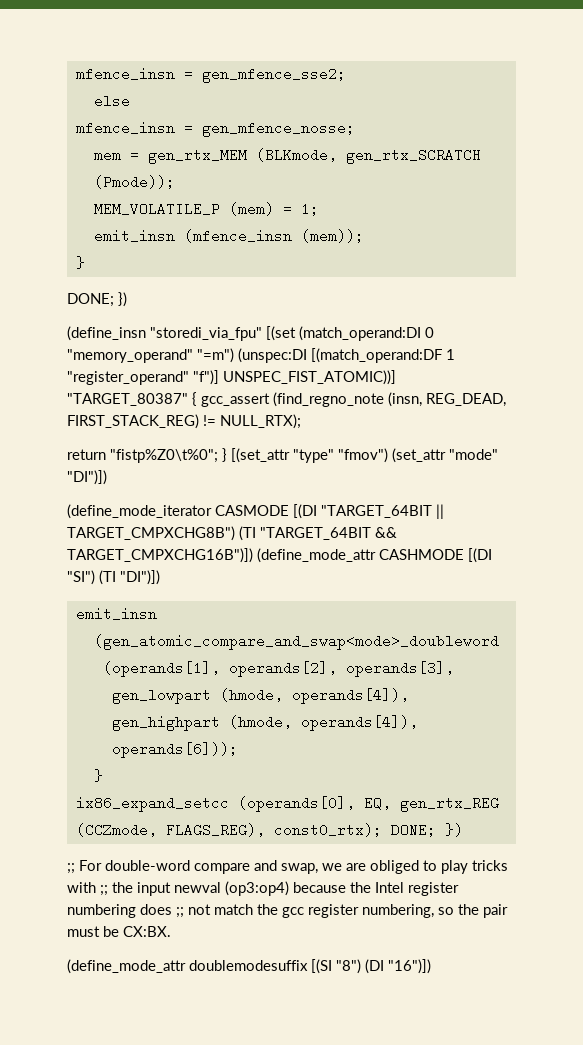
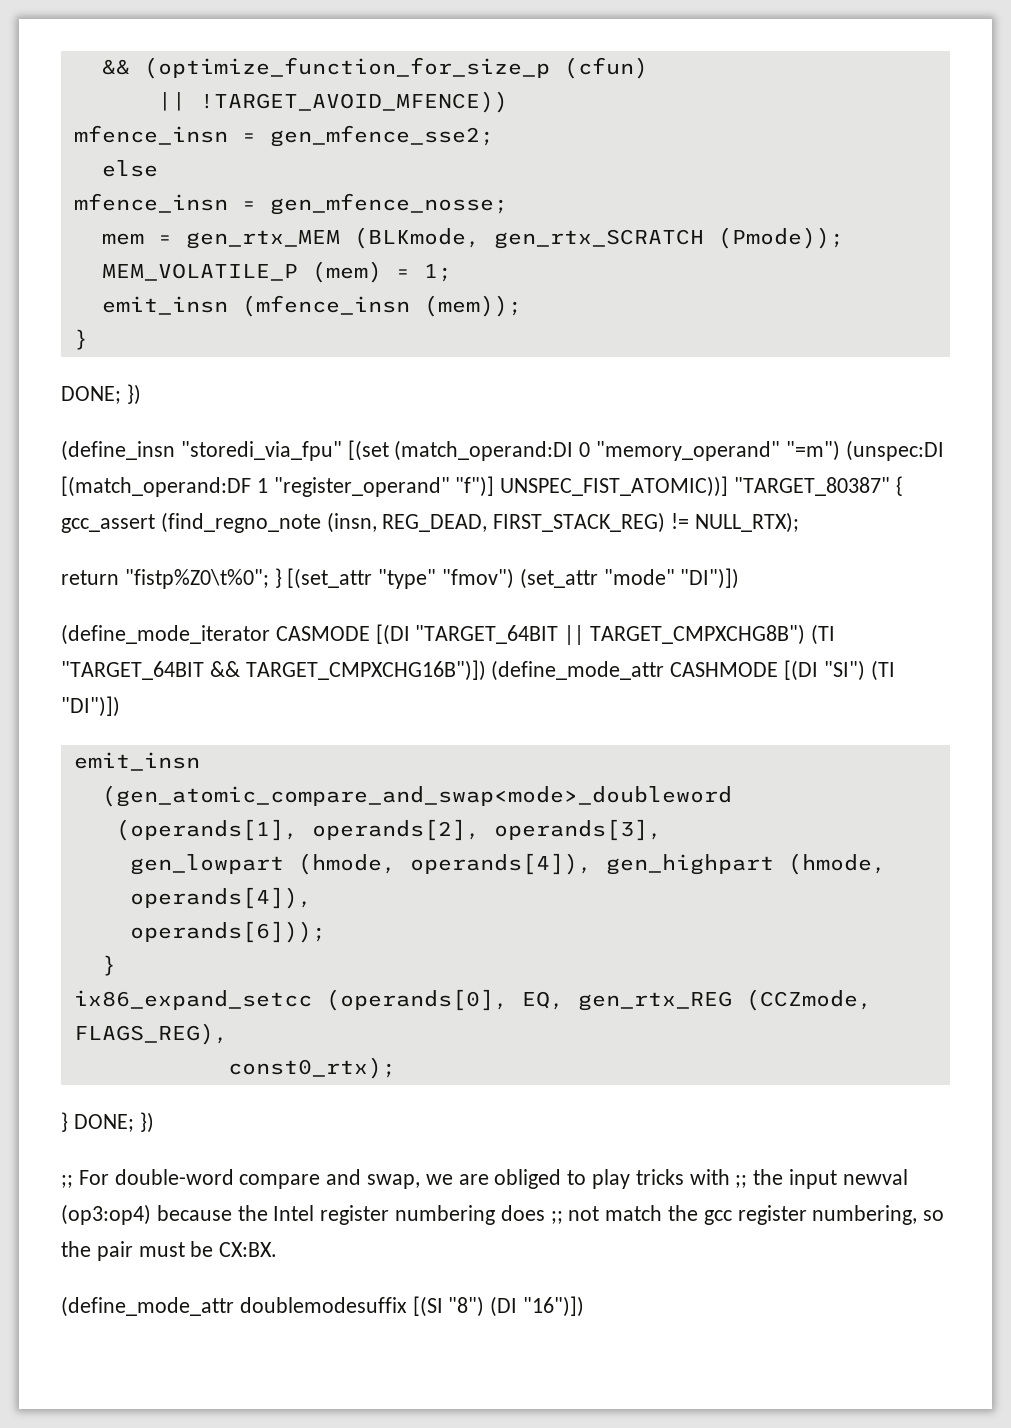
+ && (optimize_function_for_size_p (cfun)
+ || !TARGET_AVOID_MFENCE))
- ix86_expand_setcc (operands[0], EQ, gen_rtx_REG (CCZmode, FLAGS_REG), const0_rtx); DONE; })
+ ix86_expand_setcc (operands[0], EQ, gen_rtx_REG (CCZmode, FLAGS_REG),
+ const0_rtx);
+ } DONE; })

